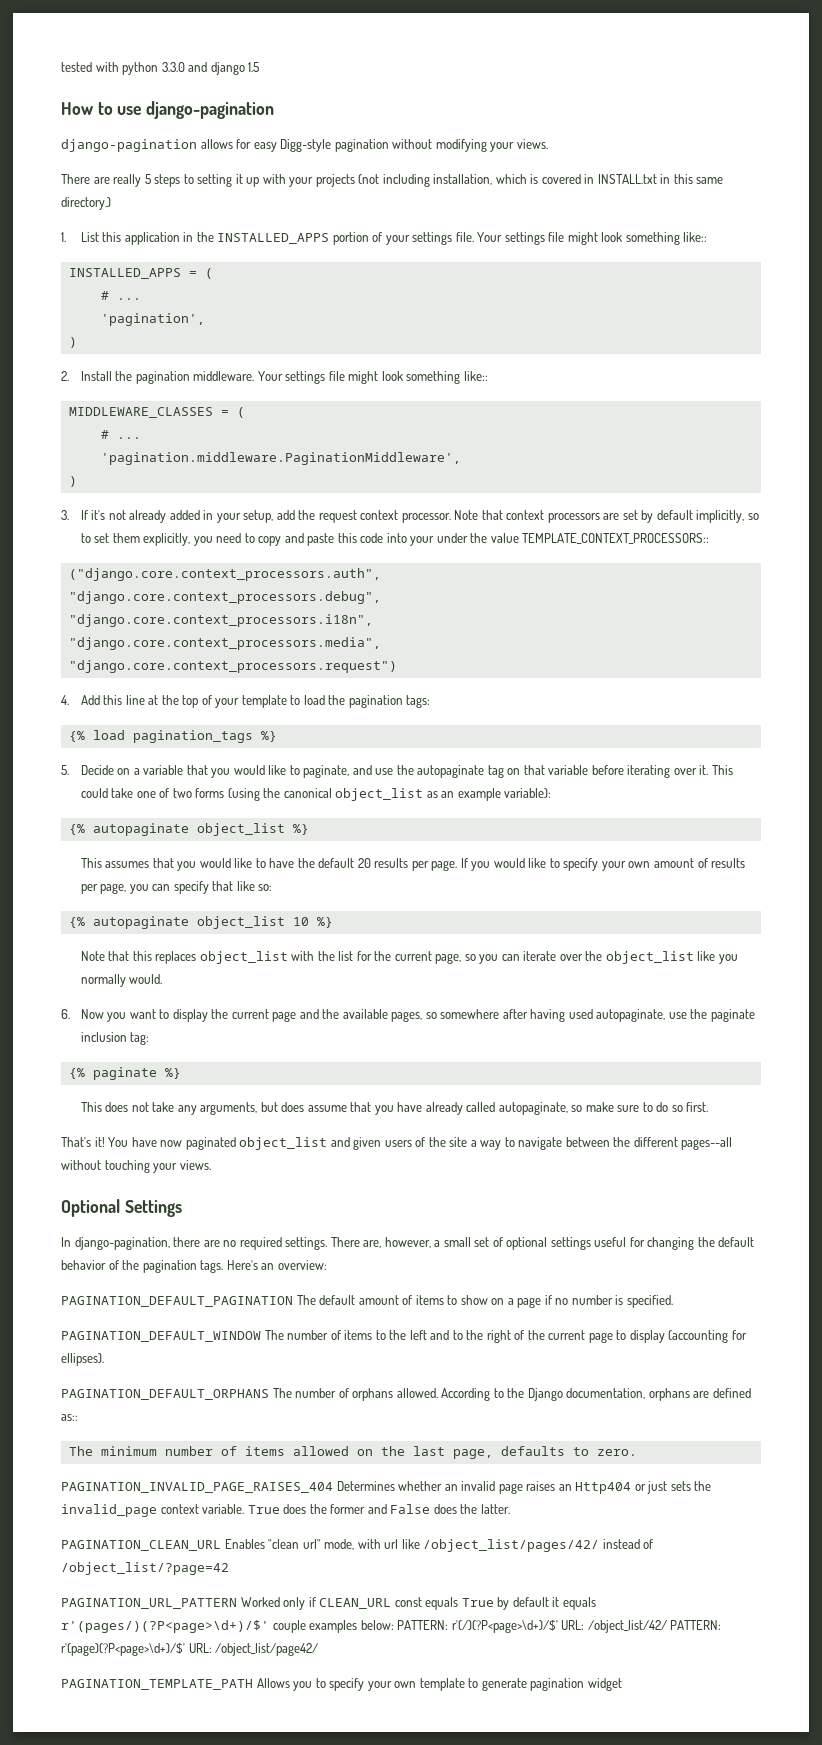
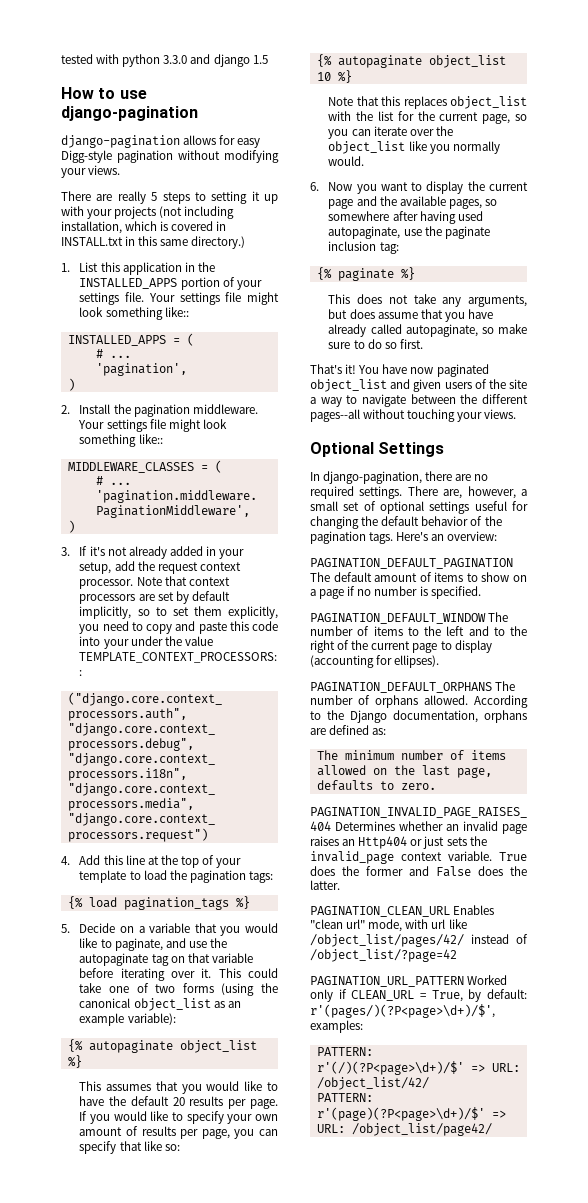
- According to the Django documentation, orphans are defined as::
+ According to the Django documentation, orphans are defined as:
- PAGINATION_URL_PATTERN Worked only if CLEAN_URL const equals True by default it equals r'(pages/)(?P<page>\d+)/$' couple examples below: PATTERN: r'(/)(?P<page>\d+)/$' URL: /object_list/42/ PATTERN: r'(page)(?P<page>\d+)/$' URL: /object_list/page42/
+ PAGINATION_URL_PATTERN Worked only if CLEAN_URL = True, by default: r'(pages/)(?P<page>\d+)/$', examples:
+ PATTERN: r'(/)(?P<page>\d+)/$' => URL: /object_list/42/
+ PATTERN: r'(page)(?P<page>\d+)/$' => URL: /object_list/page42/
- PAGINATION_TEMPLATE_PATH Allows you to specify your own template to generate pagination widget

